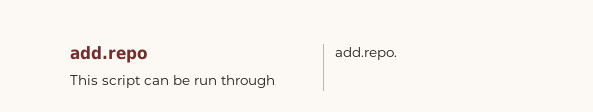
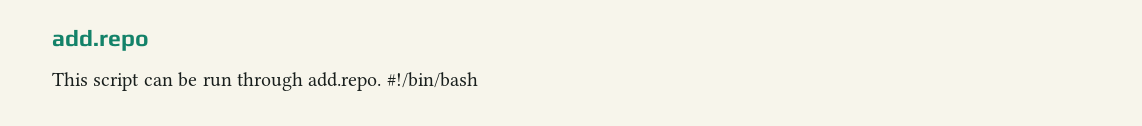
- This script can be run through add.repo.
+ This script can be run through add.repo. #!/bin/bash

